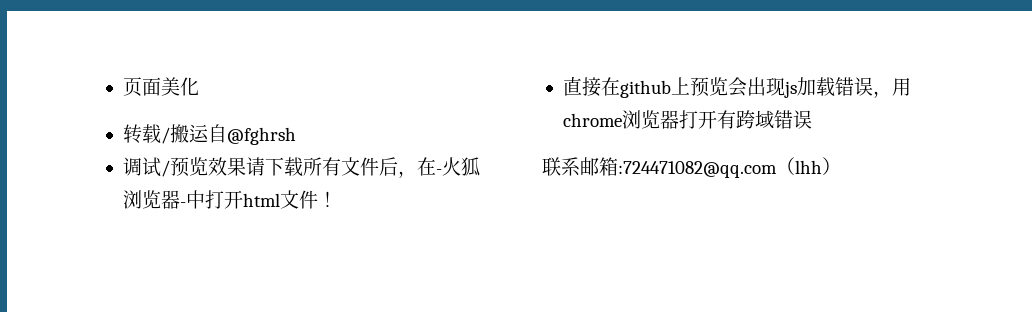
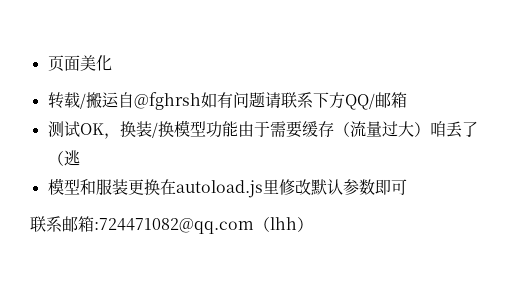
- 转载/搬运自@fghrsh
- 调试/预览效果请下载所有文件后，在-火狐浏览器-中打开html文件！
- 直接在github上预览会出现js加载错误，用chrome浏览器打开有跨域错误
+ 转载/搬运自@fghrsh如有问题请联系下方QQ/邮箱
+ 测试OK，换装/换模型功能由于需要缓存（流量过大）咱丢了（逃
+ 模型和服装更换在autoload.js里修改默认参数即可

